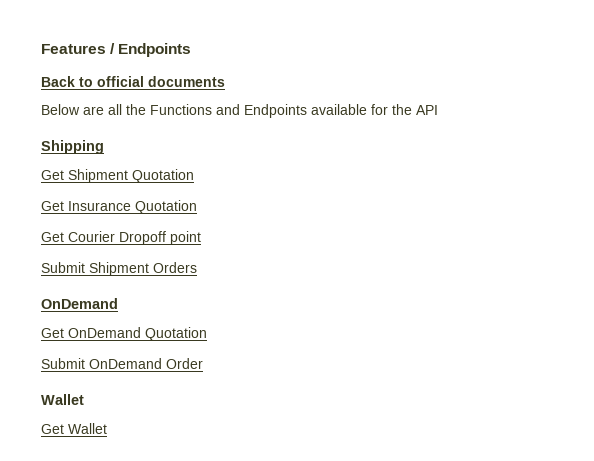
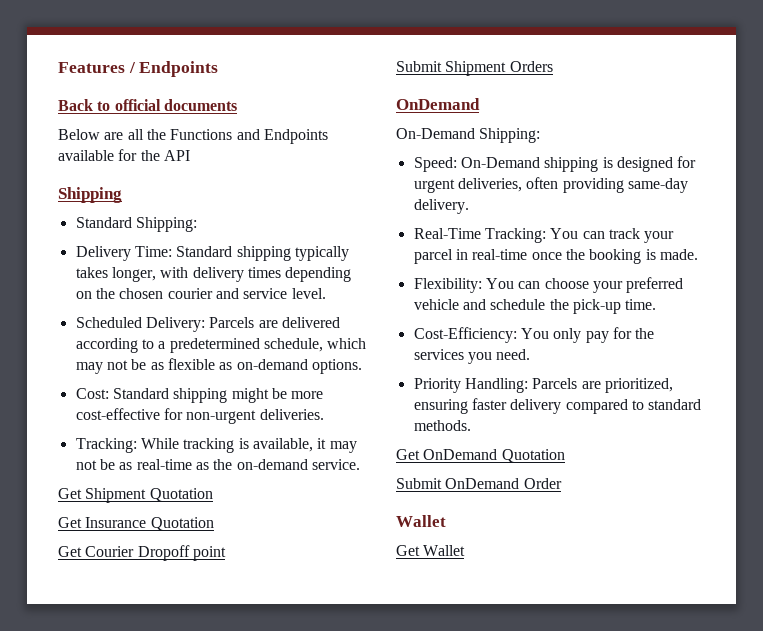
+ Standard Shipping:
+ Delivery Time: Standard shipping typically takes longer, with delivery times depending on the chosen courier and service level.
+ Scheduled Delivery: Parcels are delivered according to a predetermined schedule, which may not be as flexible as on-demand options.
+ Cost: Standard shipping might be more cost-effective for non-urgent deliveries.
+ Tracking: While tracking is available, it may not be as real-time as the on-demand service.
+ On-Demand Shipping:
+ Speed: On-Demand shipping is designed for urgent deliveries, often providing same-day delivery.
+ Real-Time Tracking: You can track your parcel in real-time once the booking is made.
+ Flexibility: You can choose your preferred vehicle and schedule the pick-up time.
+ Cost-Efficiency: You only pay for the services you need.
+ Priority Handling: Parcels are prioritized, ensuring faster delivery compared to standard methods.

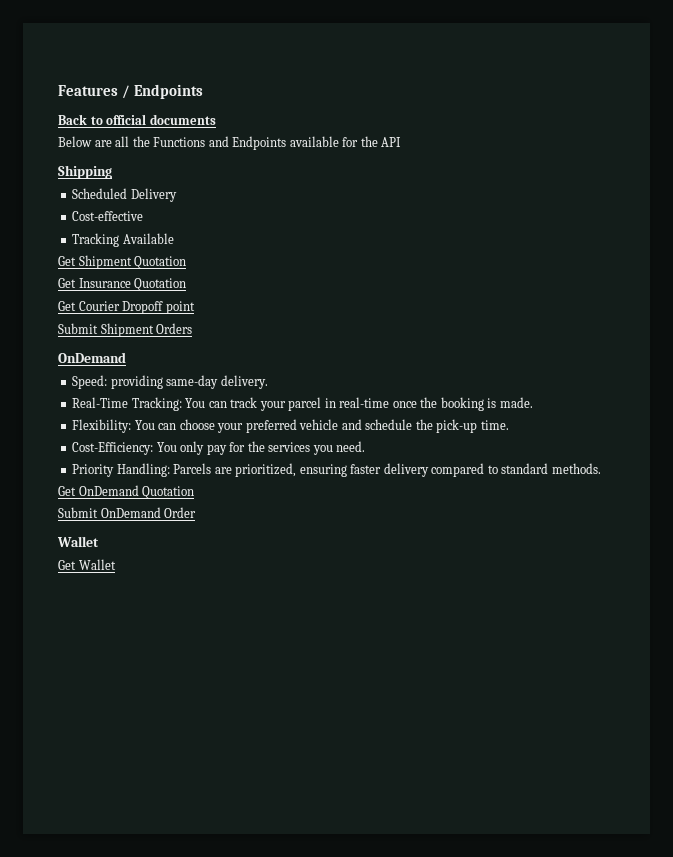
- Standard Shipping:
- Delivery Time: Standard shipping typically takes longer, with delivery times depending on the chosen courier and service level.
- Scheduled Delivery: Parcels are delivered according to a predetermined schedule, which may not be as flexible as on-demand options.
- Cost: Standard shipping might be more cost-effective for non-urgent deliveries.
- Tracking: While tracking is available, it may not be as real-time as the on-demand service.
+ Scheduled Delivery
+ Cost-effective
+ Tracking Available
- On-Demand Shipping:
- Speed: On-Demand shipping is designed for urgent deliveries, often providing same-day delivery.
+ Speed: providing same-day delivery.

